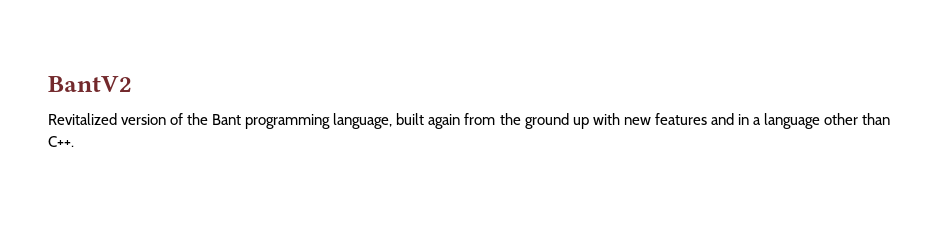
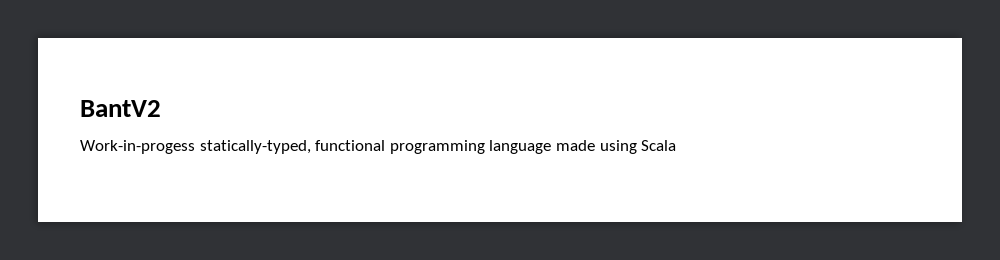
- Revitalized version of the Bant programming language, built again from the ground up with new features and in a language other than C++.
+ Work-in-progess statically-typed, functional programming language made using Scala

